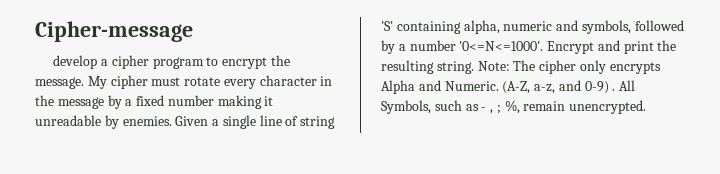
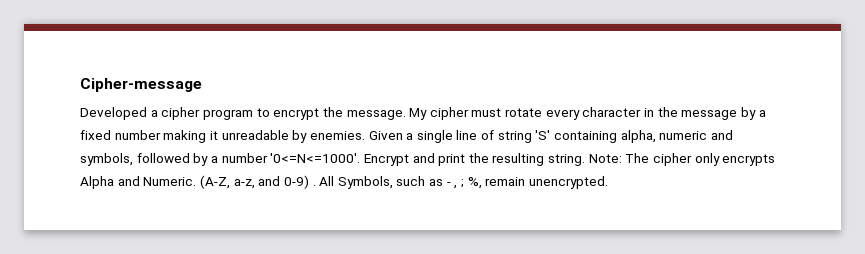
- develop a cipher program to encrypt the message.
+ Developed a cipher program to encrypt the message.

